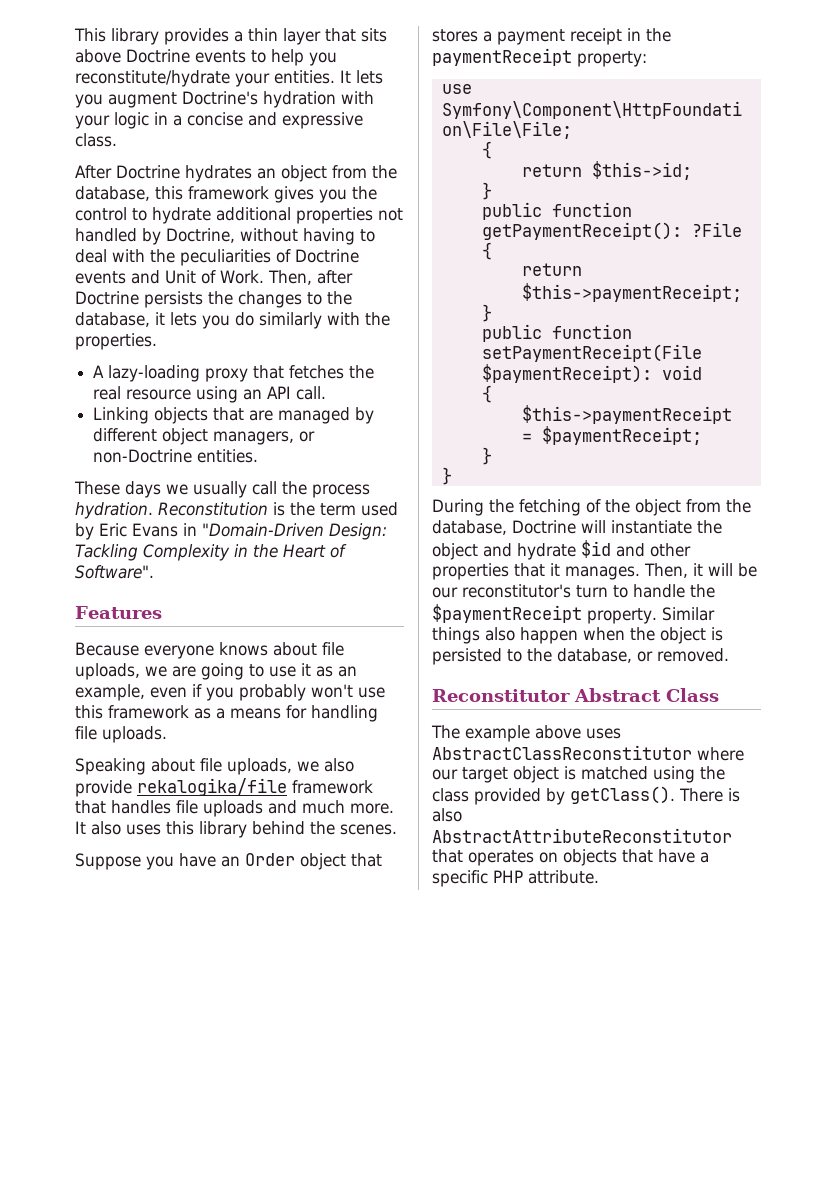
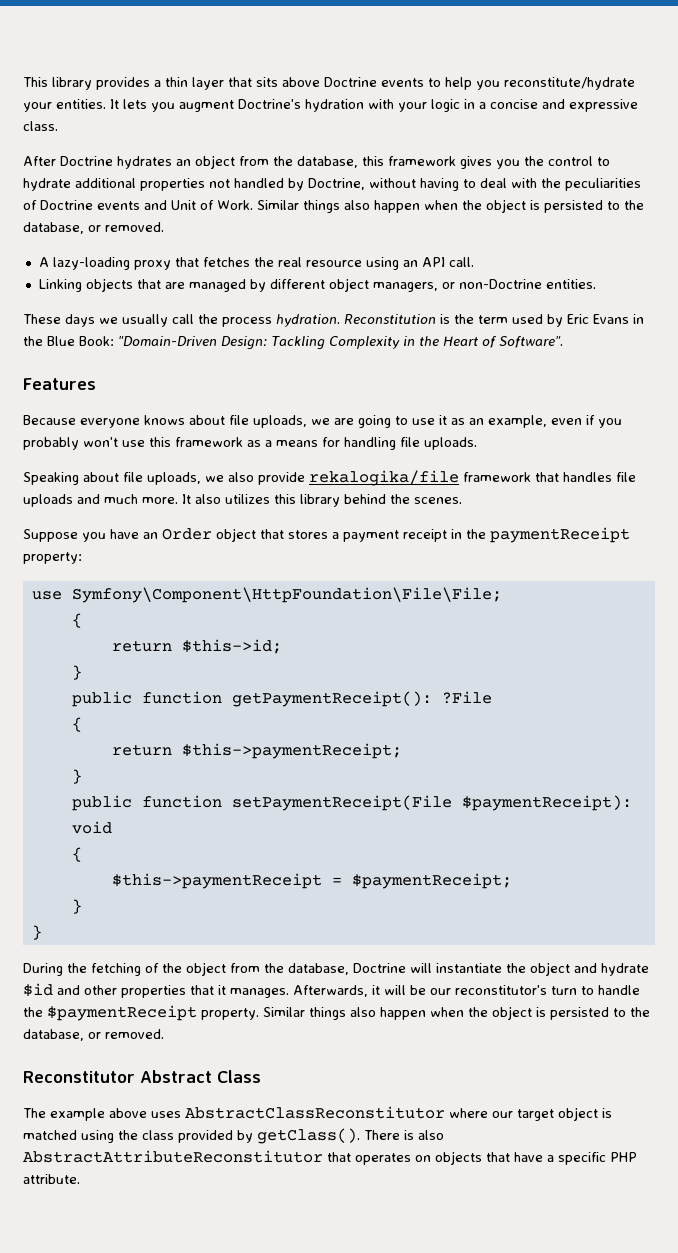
- After Doctrine hydrates an object from the database, this framework gives you the control to hydrate additional properties not handled by Doctrine, without having to deal with the peculiarities of Doctrine events and Unit of Work. Then, after Doctrine persists the changes to the database, it lets you do similarly with the properties.
+ After Doctrine hydrates an object from the database, this framework gives you the control to hydrate additional properties not handled by Doctrine, without having to deal with the peculiarities of Doctrine events and Unit of Work. Similar things also happen when the object is persisted to the database, or removed.
- Reconstitution is the term used by Eric Evans in "Domain-Driven Design: Tackling Complexity in the Heart of Software".
+ Reconstitution is the term used by Eric Evans in the Blue Book: "Domain-Driven Design: Tackling Complexity in the Heart of Software".
- It also uses this library behind the scenes.
+ It also utilizes this library behind the scenes.
- Then, it will be our reconstitutor's turn to handle the $paymentReceipt property.
+ Afterwards, it will be our reconstitutor's turn to handle the $paymentReceipt property.

